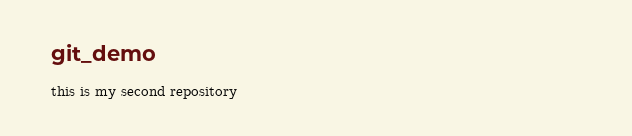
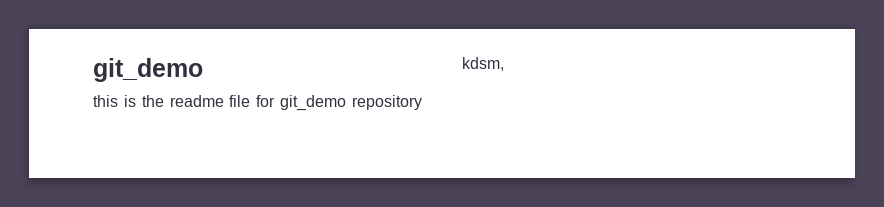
- this is my second repository
+ this is the readme file for git_demo repository kdsm,

